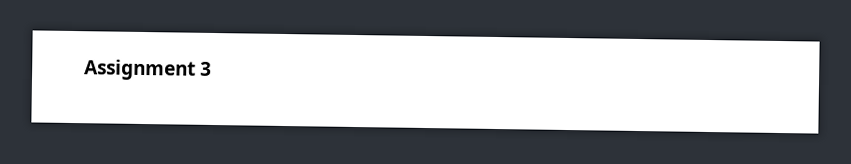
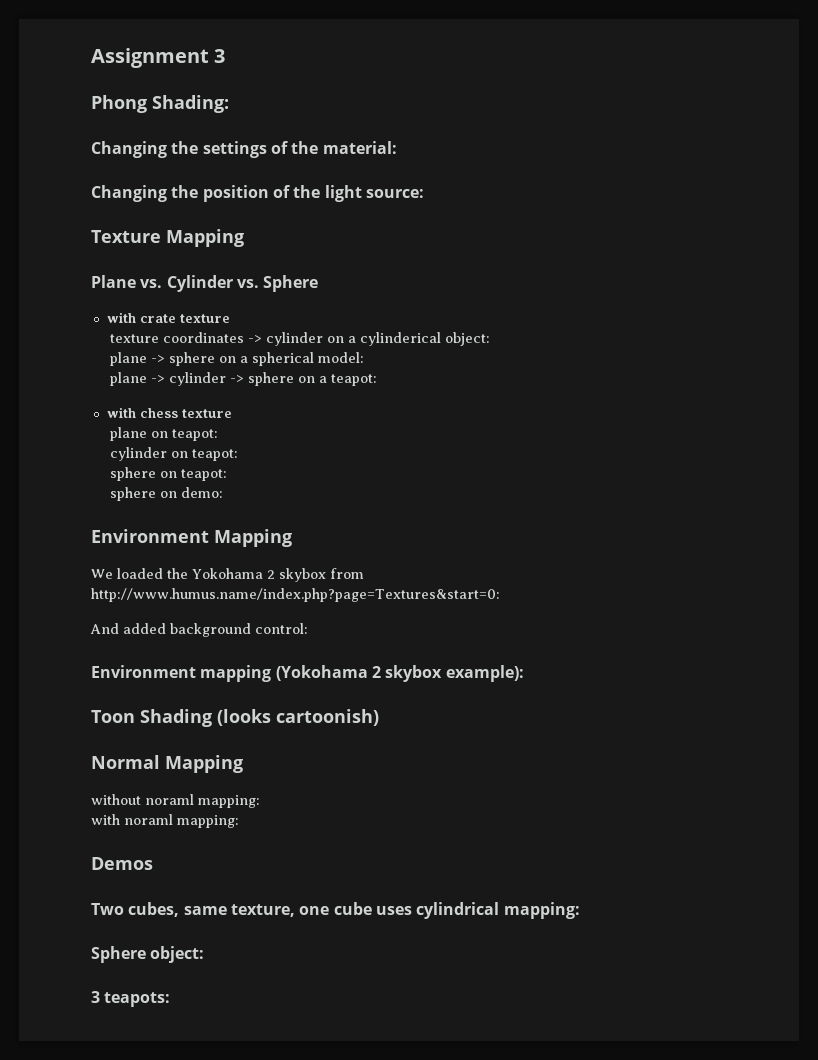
+ Phong Shading:
+ Changing the settings of the material:
+ Changing the position of the light source:
+ Texture Mapping
+ Plane vs. Cylinder vs. Sphere
+ with crate texture
+ texture coordinates -> cylinder on a cylinderical object:
+ plane -> sphere on a spherical model:
+ plane -> cylinder -> sphere on a teapot:
+ with chess texture
+ plane on teapot:
+ cylinder on teapot:
+ sphere on teapot:
+ sphere on demo:
+ Environment Mapping
+ We loaded the Yokohama 2 skybox from http://www.humus.name/index.php?page=Textures&start=0:
+ And added background control:
+ Environment mapping (Yokohama 2 skybox example):
+ Toon Shading (looks cartoonish)
+ Normal Mapping
+ without noraml mapping:
+ with noraml mapping:
+ Demos
+ Two cubes, same texture, one cube uses cylindrical mapping:
+ Sphere object:
+ 3 teapots:

